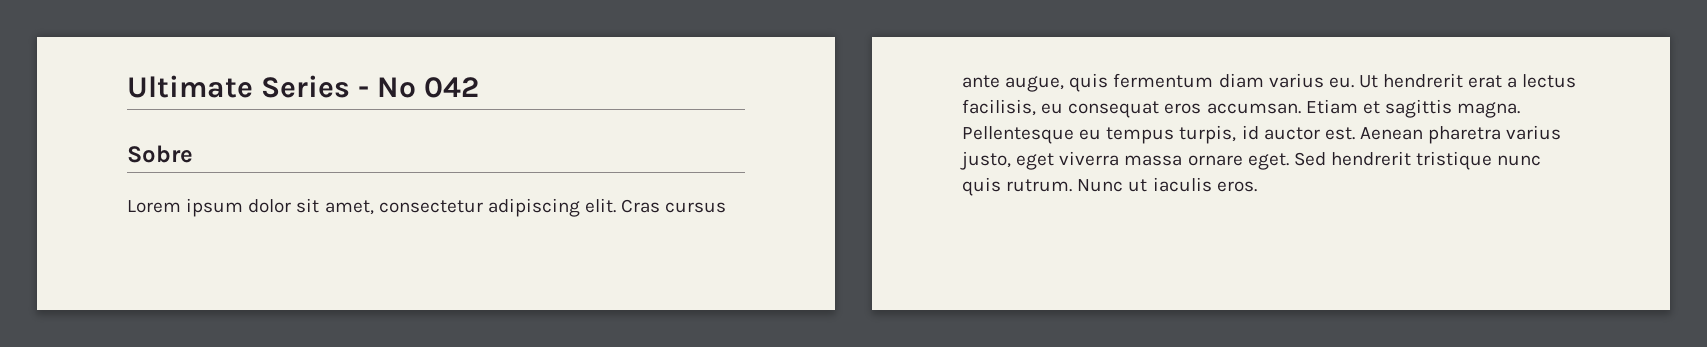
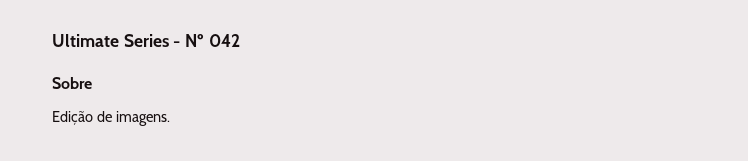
- Lorem ipsum dolor sit amet, consectetur adipiscing elit. Cras cursus ante augue, quis fermentum diam varius eu. Ut hendrerit erat a lectus facilisis, eu consequat eros accumsan. Etiam et sagittis magna. Pellentesque eu tempus turpis, id auctor est. Aenean pharetra varius justo, eget viverra massa ornare eget. Sed hendrerit tristique nunc quis rutrum. Nunc ut iaculis eros.
+ Edição de imagens.

